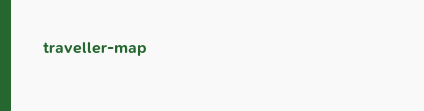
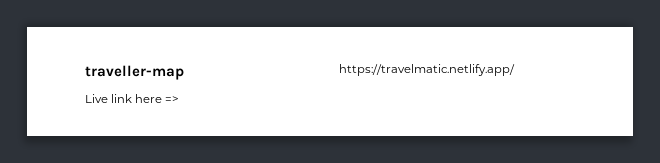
+ Live link here => https://travelmatic.netlify.app/

